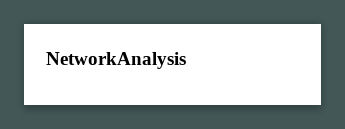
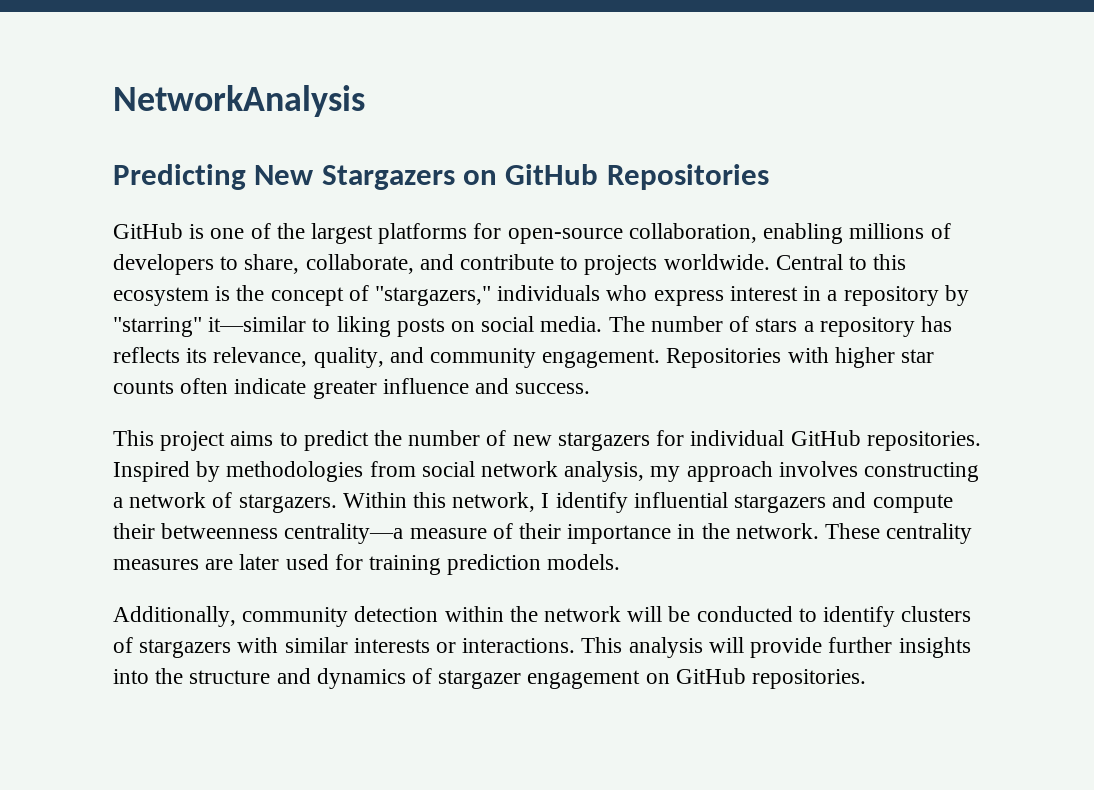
+ Predicting New Stargazers on GitHub Repositories
+ GitHub is one of the largest platforms for open-source collaboration, enabling millions of developers to share, collaborate, and contribute to projects worldwide. Central to this ecosystem is the concept of "stargazers," individuals who express interest in a repository by "starring" it—similar to liking posts on social media. The number of stars a repository has reflects its relevance, quality, and community engagement. Repositories with higher star counts often indicate greater influence and success.
+ This project aims to predict the number of new stargazers for individual GitHub repositories. Inspired by methodologies from social network analysis, my approach involves constructing a network of stargazers. Within this network, I identify influential stargazers and compute their betweenness centrality—a measure of their importance in the network. These centrality measures are later used for training prediction models.
+ Additionally, community detection within the network will be conducted to identify clusters of stargazers with similar interests or interactions. This analysis will provide further insights into the structure and dynamics of stargazer engagement on GitHub repositories.

